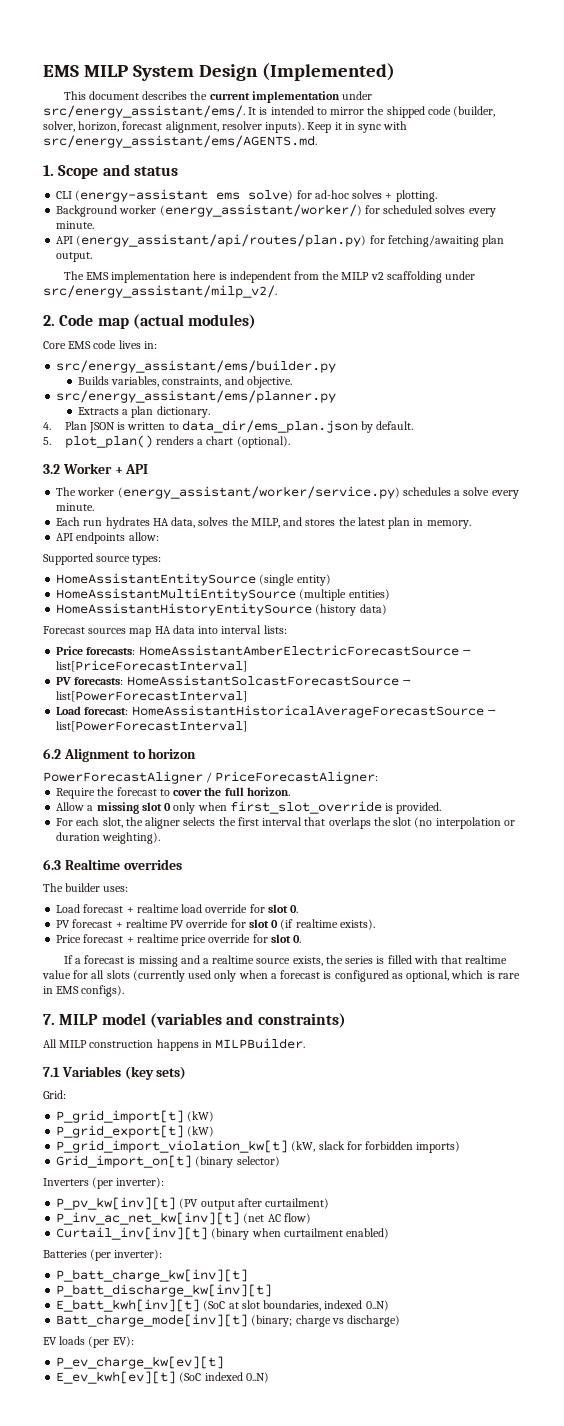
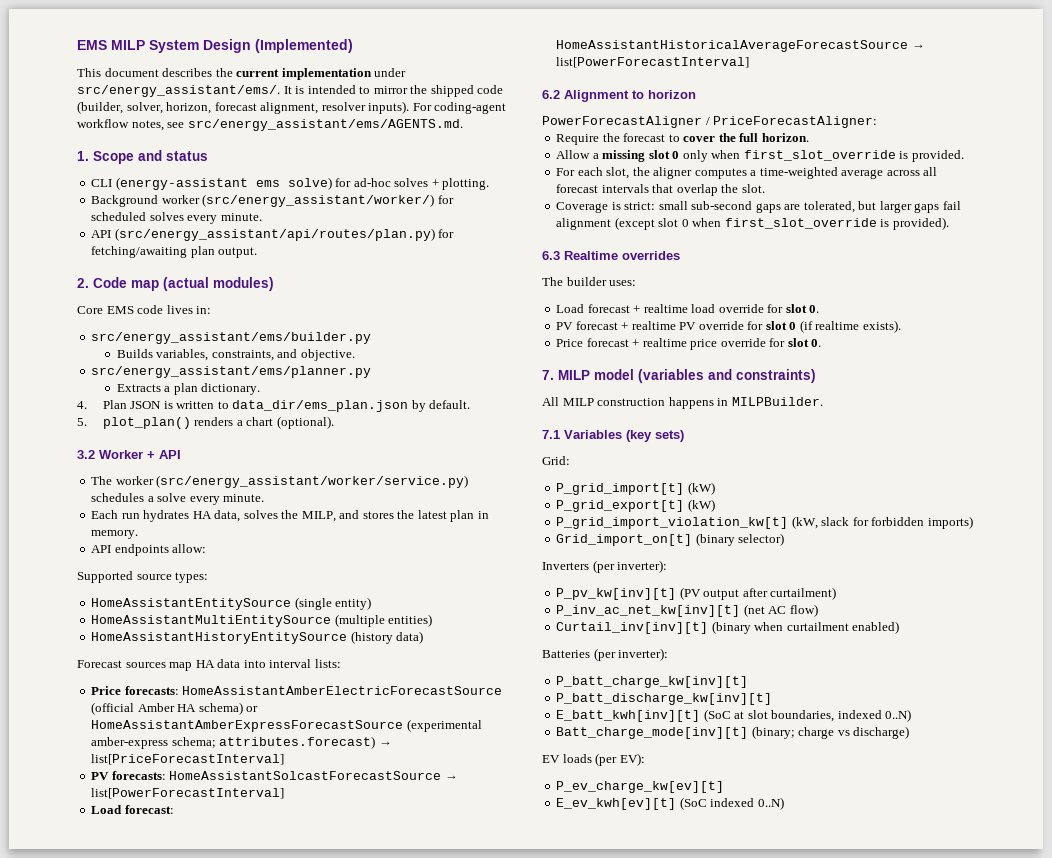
- Keep it in sync with src/energy_assistant/ems/AGENTS.md.
+ For coding-agent workflow notes, see src/energy_assistant/ems/AGENTS.md.
- Background worker (energy_assistant/worker/) for scheduled solves every minute.
+ Background worker (src/energy_assistant/worker/) for scheduled solves every minute.
- API (energy_assistant/api/routes/plan.py) for fetching/awaiting plan output.
+ API (src/energy_assistant/api/routes/plan.py) for fetching/awaiting plan output.
- The EMS implementation here is independent from the MILP v2 scaffolding under src/energy_assistant/milp_v2/.
- The worker (energy_assistant/worker/service.py) schedules a solve every minute.
+ The worker (src/energy_assistant/worker/service.py) schedules a solve every minute.
- Price forecasts: HomeAssistantAmberElectricForecastSource → list[PriceForecastInterval]
+ Price forecasts: HomeAssistantAmberElectricForecastSource (official Amber HA schema) or HomeAssistantAmberExpressForecastSource (experimental amber-express schema; attributes.forecast) → list[PriceForecastInterval]
- For each slot, the aligner selects the first interval that overlaps the slot (no interpolation or duration weighting).
+ For each slot, the aligner computes a time-weighted average across all forecast intervals that overlap the slot.
+ Coverage is strict: small sub-second gaps are tolerated, but larger gaps fail alignment (except slot 0 when first_slot_override is provided).
- If a forecast is missing and a realtime source exists, the series is filled with that realtime value for all slots (currently used only when a forecast is configured as optional, which is rare in EMS configs).

